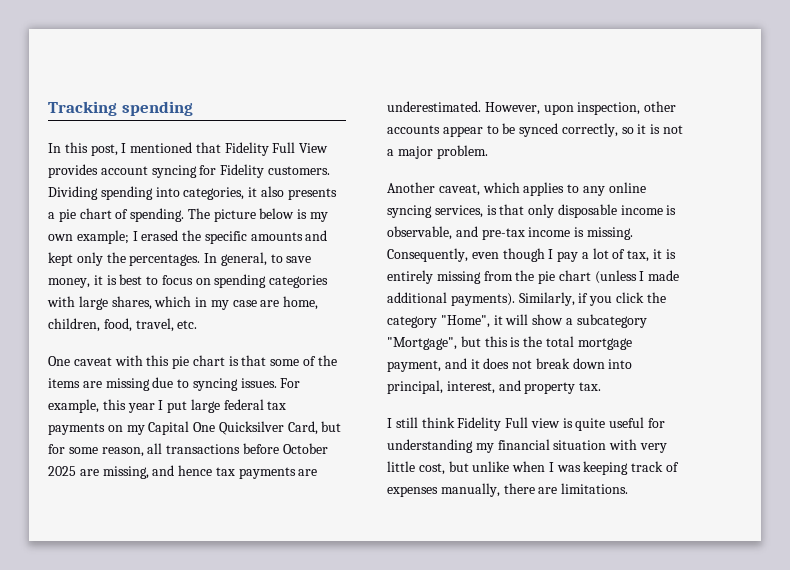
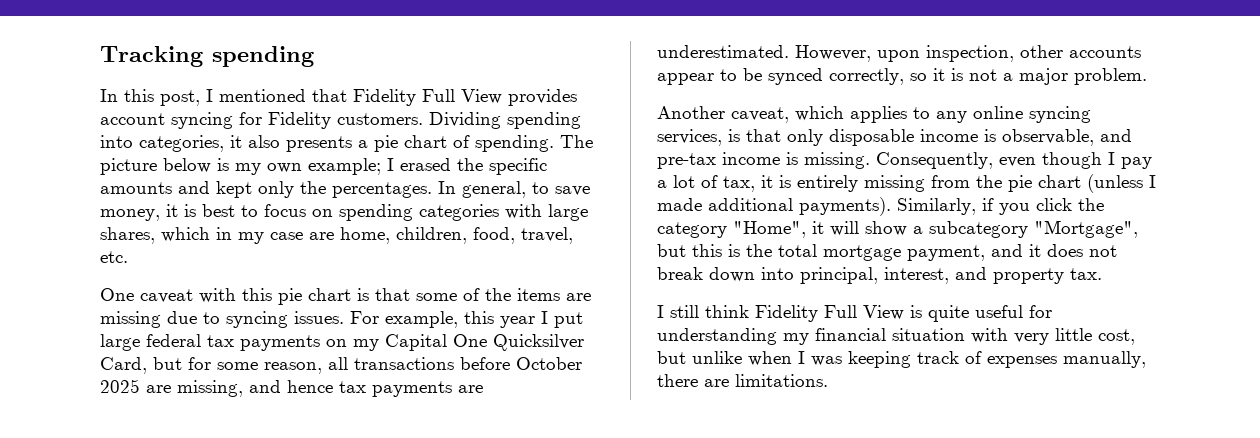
- I still think Fidelity Full view is quite useful for understanding my financial situation with very little cost, but unlike when I was keeping track of expenses manually, there are limitations.
+ I still think Fidelity Full View is quite useful for understanding my financial situation with very little cost, but unlike when I was keeping track of expenses manually, there are limitations.

